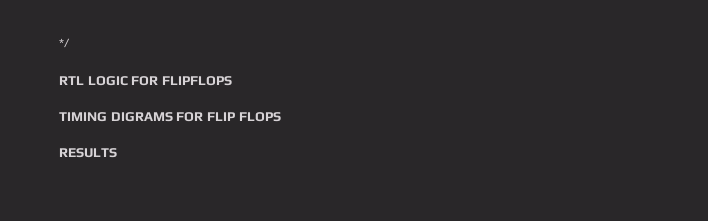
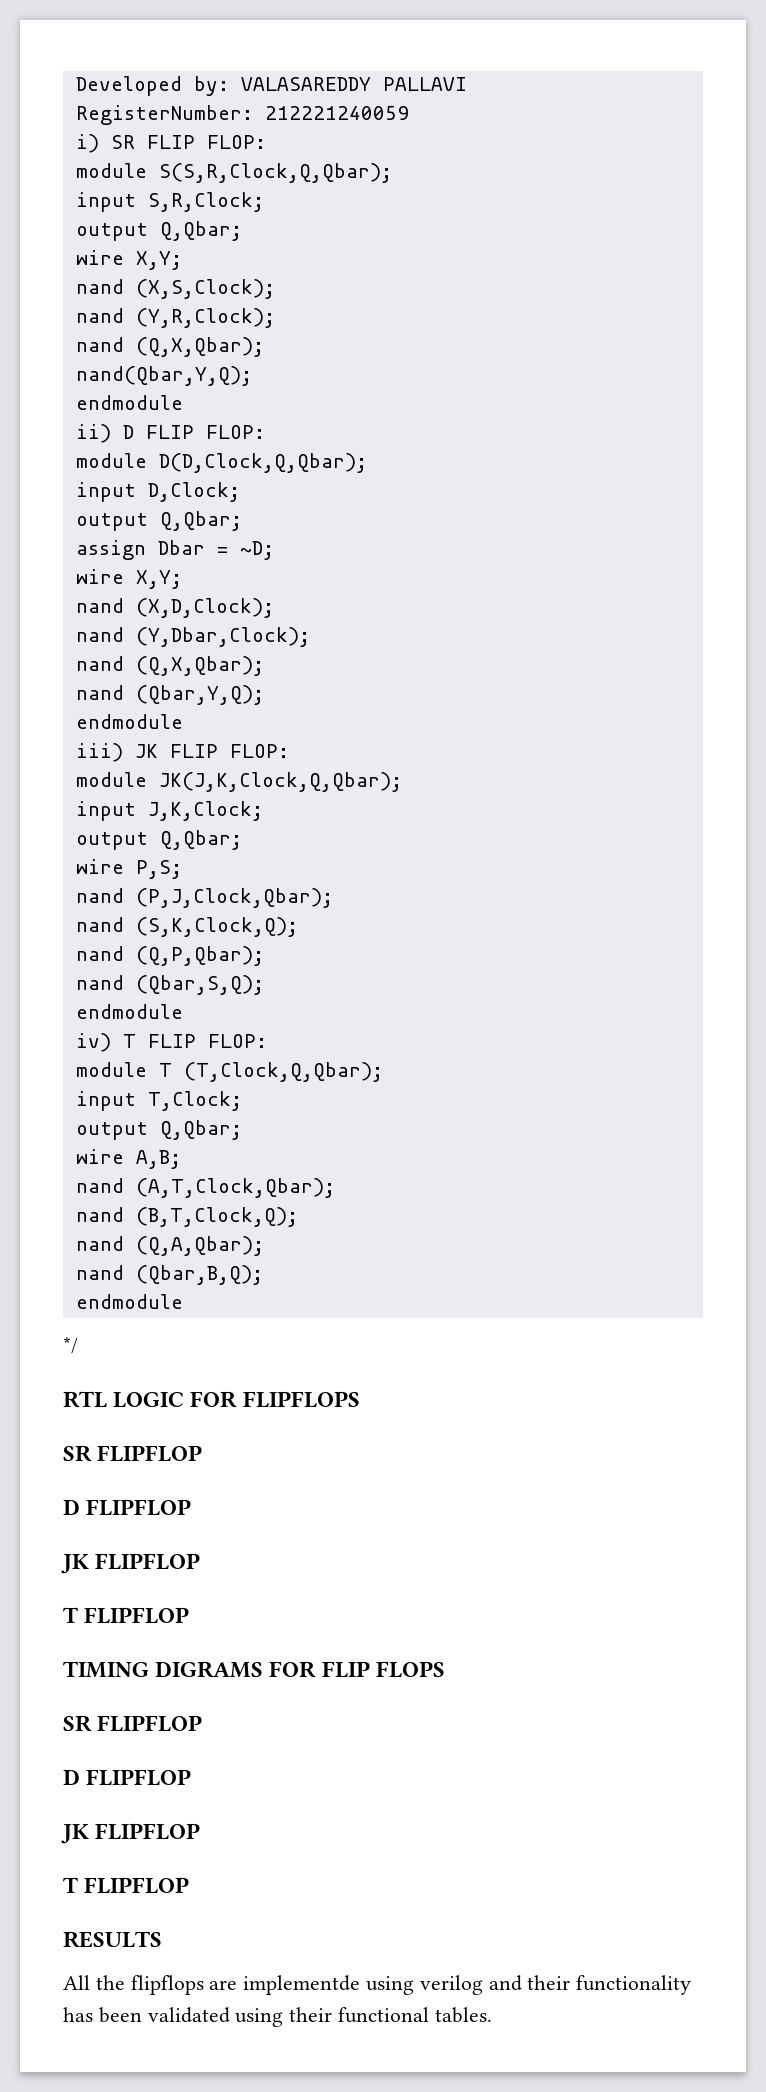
+ Developed by: VALASAREDDY PALLAVI
+ RegisterNumber: 212221240059
+ i) SR FLIP FLOP:
+ module S(S,R,Clock,Q,Qbar);
+ input S,R,Clock;
+ output Q,Qbar;
+ wire X,Y;
+ nand (X,S,Clock);
+ nand (Y,R,Clock);
+ nand (Q,X,Qbar);
+ nand(Qbar,Y,Q);
+ endmodule
+ ii) D FLIP FLOP:
+ module D(D,Clock,Q,Qbar);
+ input D,Clock;
+ output Q,Qbar;
+ assign Dbar = ~D;
+ wire X,Y;
+ nand (X,D,Clock);
+ nand (Y,Dbar,Clock);
+ nand (Q,X,Qbar);
+ nand (Qbar,Y,Q);
+ endmodule
+ iii) JK FLIP FLOP:
+ module JK(J,K,Clock,Q,Qbar);
+ input J,K,Clock;
+ output Q,Qbar;
+ wire P,S;
+ nand (P,J,Clock,Qbar);
+ nand (S,K,Clock,Q);
+ nand (Q,P,Qbar);
+ nand (Qbar,S,Q);
+ endmodule
+ iv) T FLIP FLOP:
+ module T (T,Clock,Q,Qbar);
+ input T,Clock;
+ output Q,Qbar;
+ wire A,B;
+ nand (A,T,Clock,Qbar);
+ nand (B,T,Clock,Q);
+ nand (Q,A,Qbar);
+ nand (Qbar,B,Q);
+ endmodule
  RTL LOGIC FOR FLIPFLOPS
+ SR FLIPFLOP
+ D FLIPFLOP
+ JK FLIPFLOP
+ T FLIPFLOP
  TIMING DIGRAMS FOR FLIP FLOPS
+ SR FLIPFLOP
+ D FLIPFLOP
+ JK FLIPFLOP
+ T FLIPFLOP
  RESULTS
+ All the flipflops are implementde using verilog and their functionality has been validated using their functional tables.

